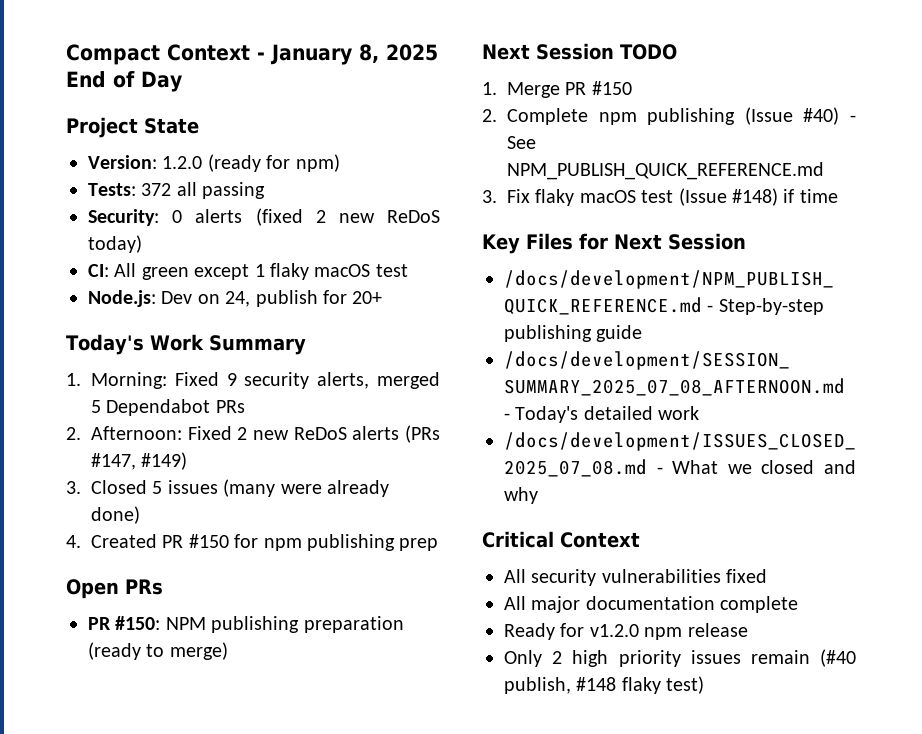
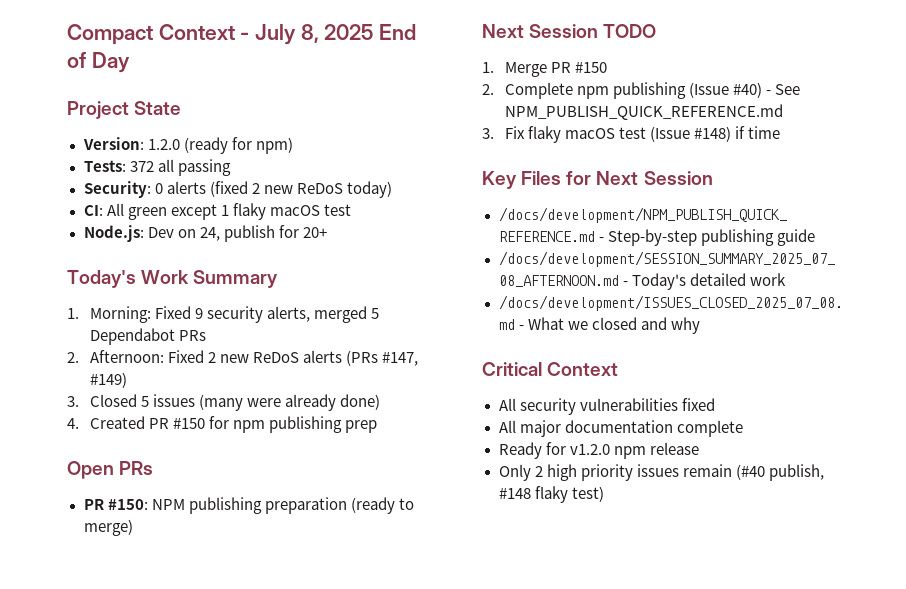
- Compact Context - January 8, 2025 End of Day
+ Compact Context - July 8, 2025 End of Day

